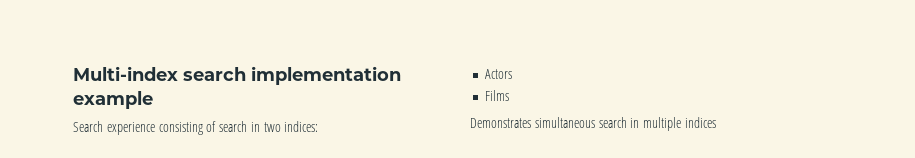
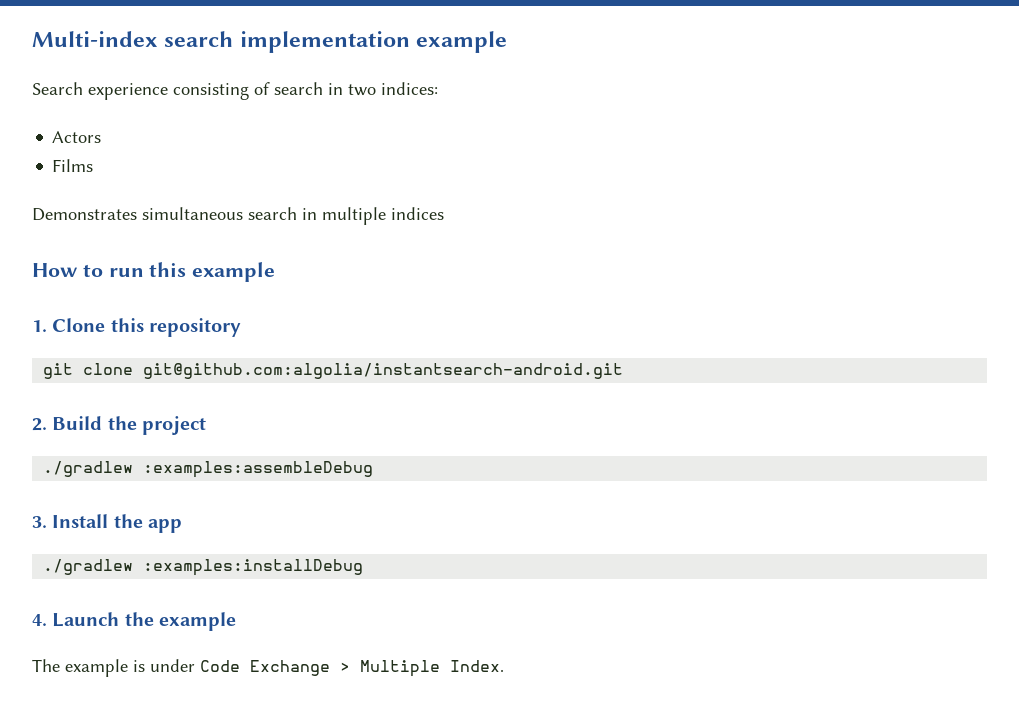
+ How to run this example
+ 1. Clone this repository
+ git clone git@github.com:algolia/instantsearch-android.git
+ 2. Build the project
+ ./gradlew :examples:assembleDebug
+ 3. Install the app
+ ./gradlew :examples:installDebug
+ 4. Launch the example
+ The example is under Code Exchange > Multiple Index.

